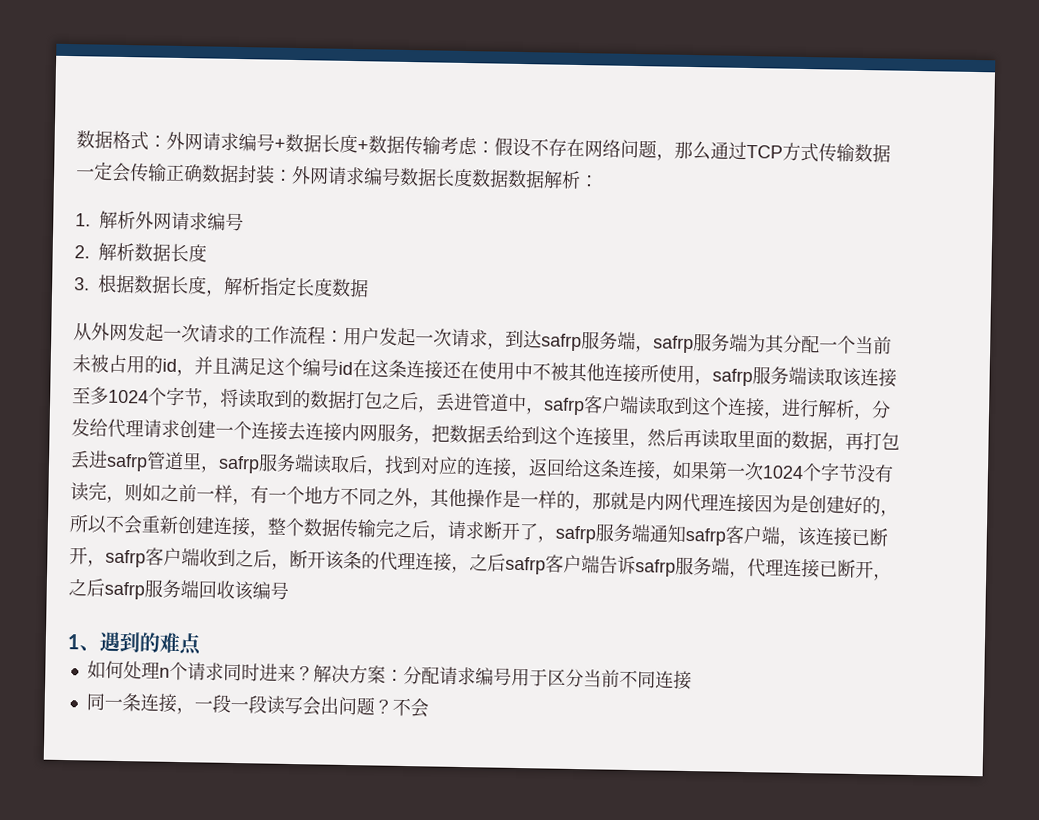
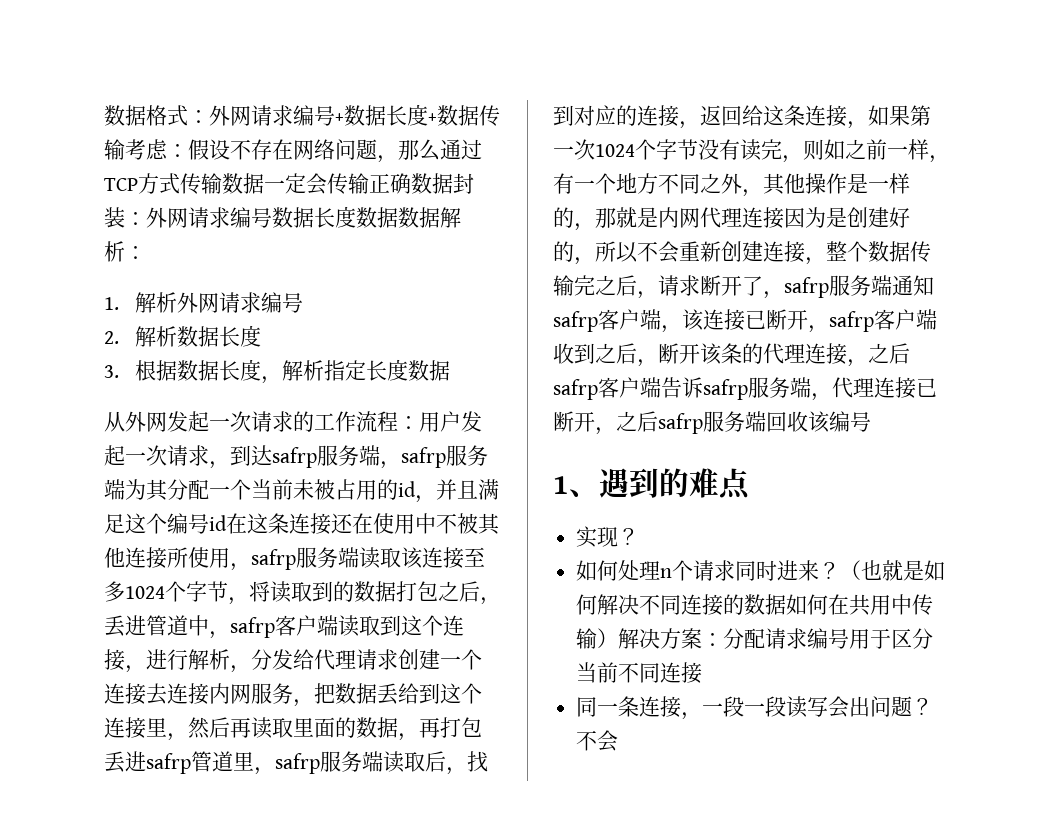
+ 实现？
- 解决方案：分配请求编号用于区分当前不同连接
+ （也就是如何解决不同连接的数据如何在共用中传输）解决方案：分配请求编号用于区分当前不同连接

